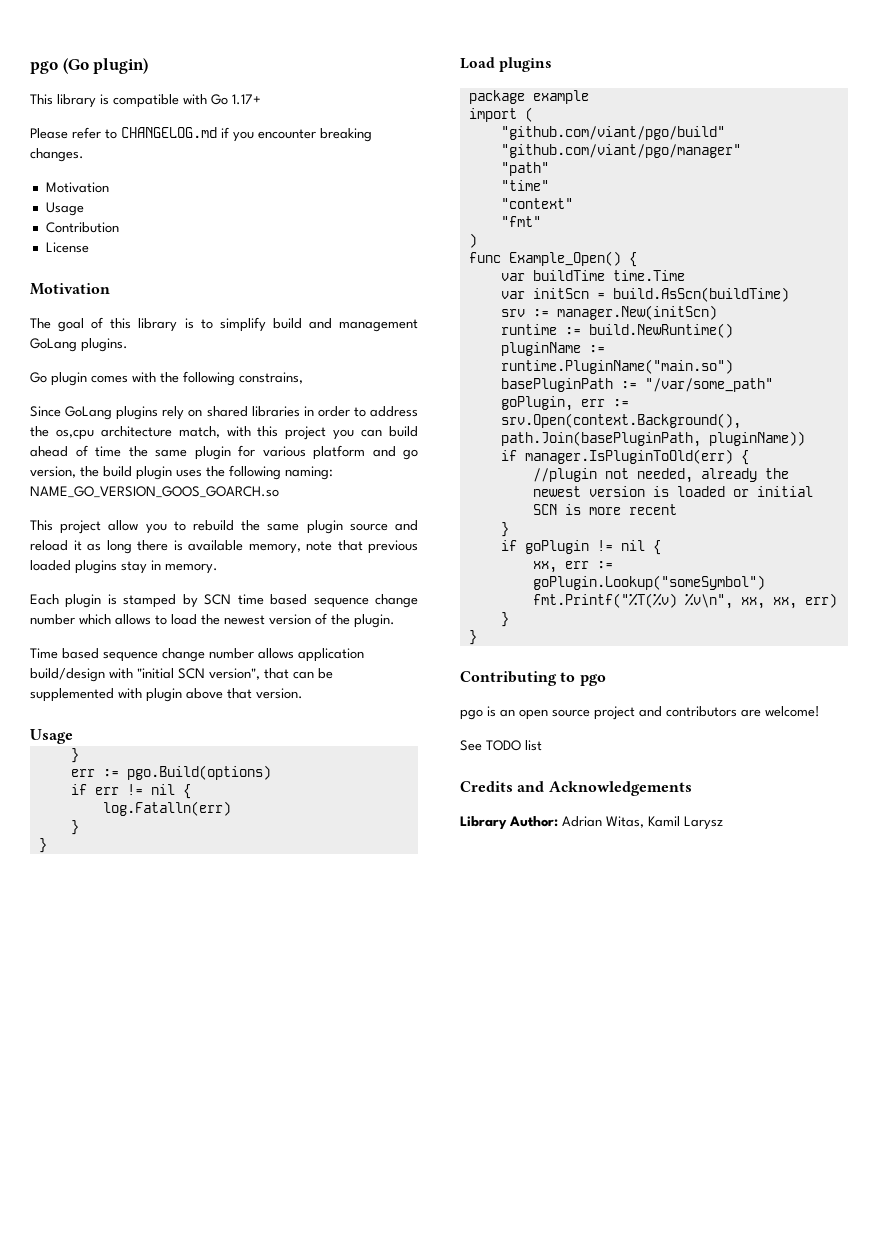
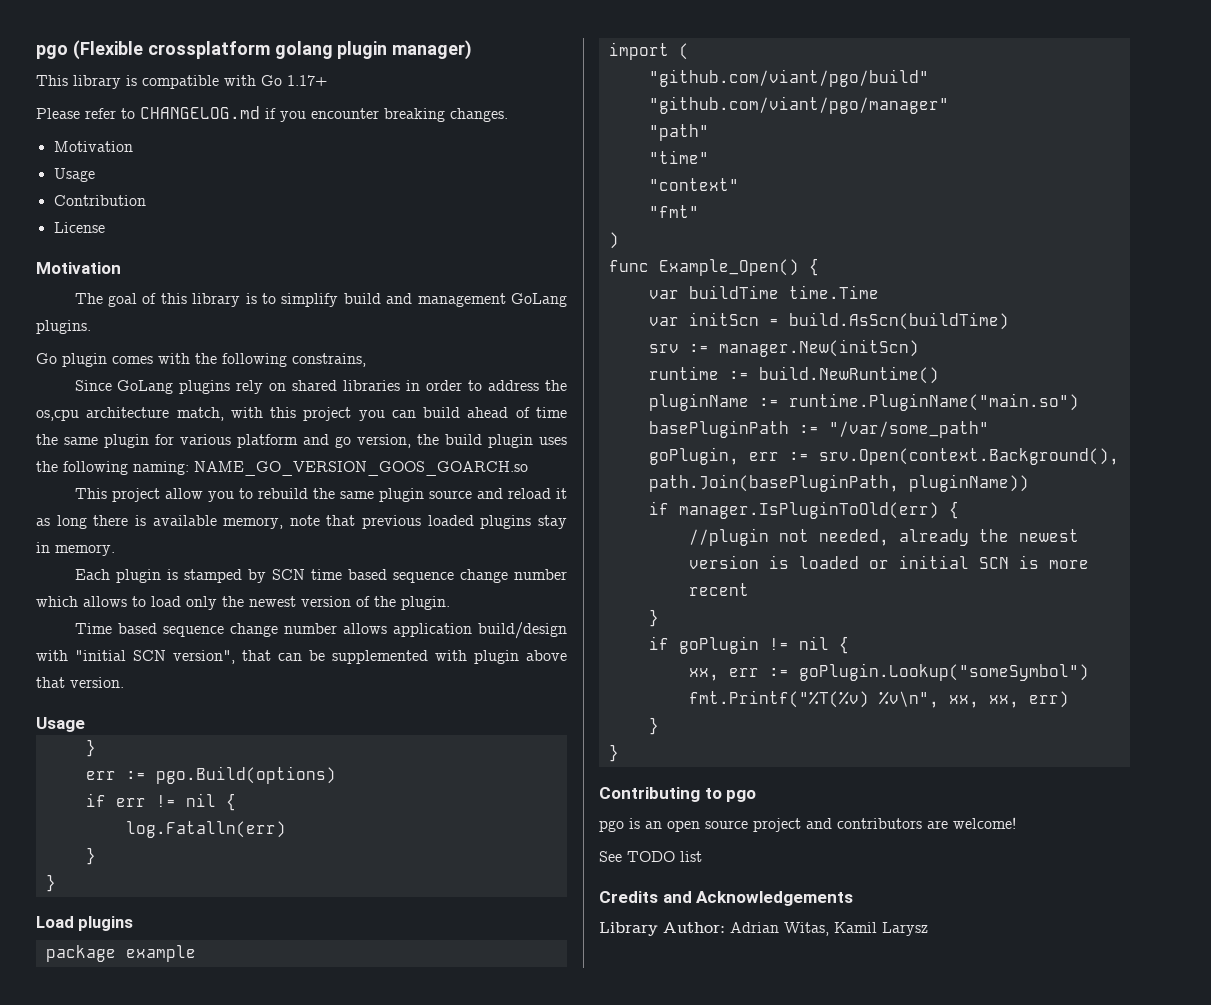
- pgo (Go plugin)
+ pgo (Flexible crossplatform golang plugin manager)
- Each plugin is stamped by SCN time based sequence change number which allows to load the newest version of the plugin.
+ Each plugin is stamped by SCN time based sequence change number which allows to load only the newest version of the plugin.

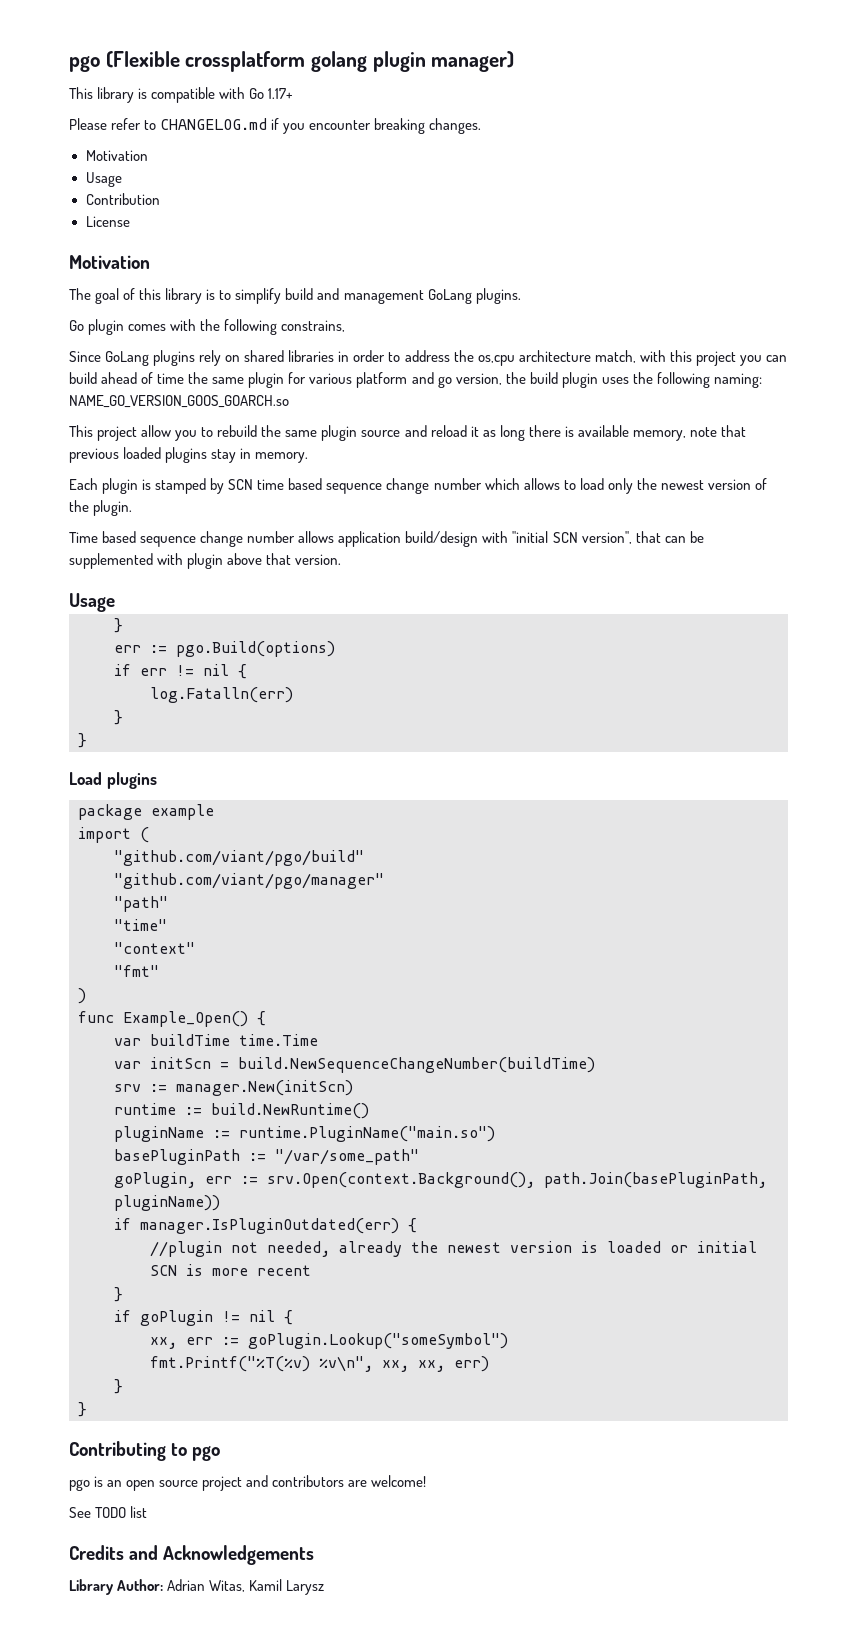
- var initScn = build.AsScn(buildTime)
+ var initScn = build.NewSequenceChangeNumber(buildTime)
- if manager.IsPluginToOld(err) {
+ if manager.IsPluginOutdated(err) {

